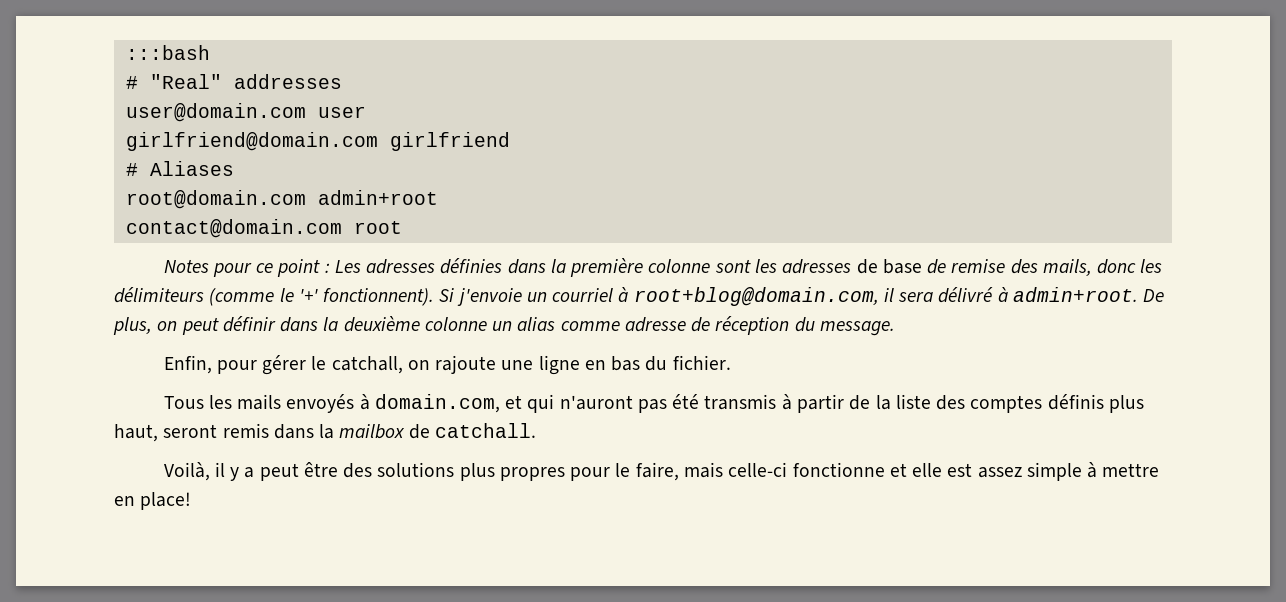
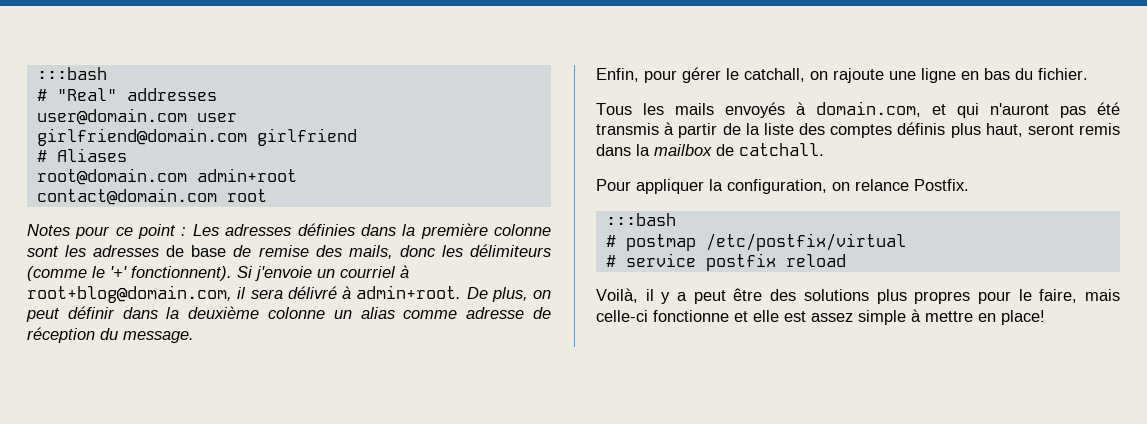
+ Pour appliquer la configuration, on relance Postfix.
+ :::bash
+ # postmap /etc/postfix/virtual
+ # service postfix reload

